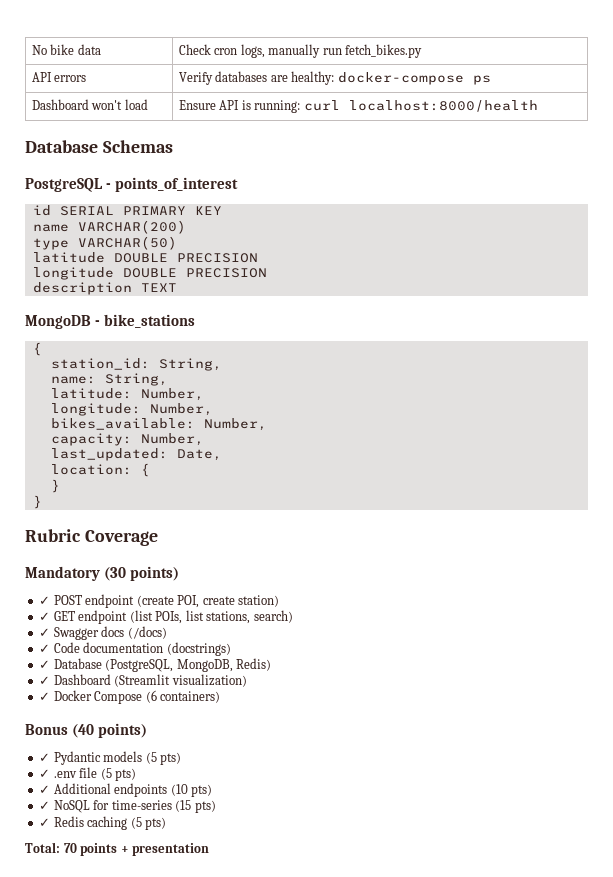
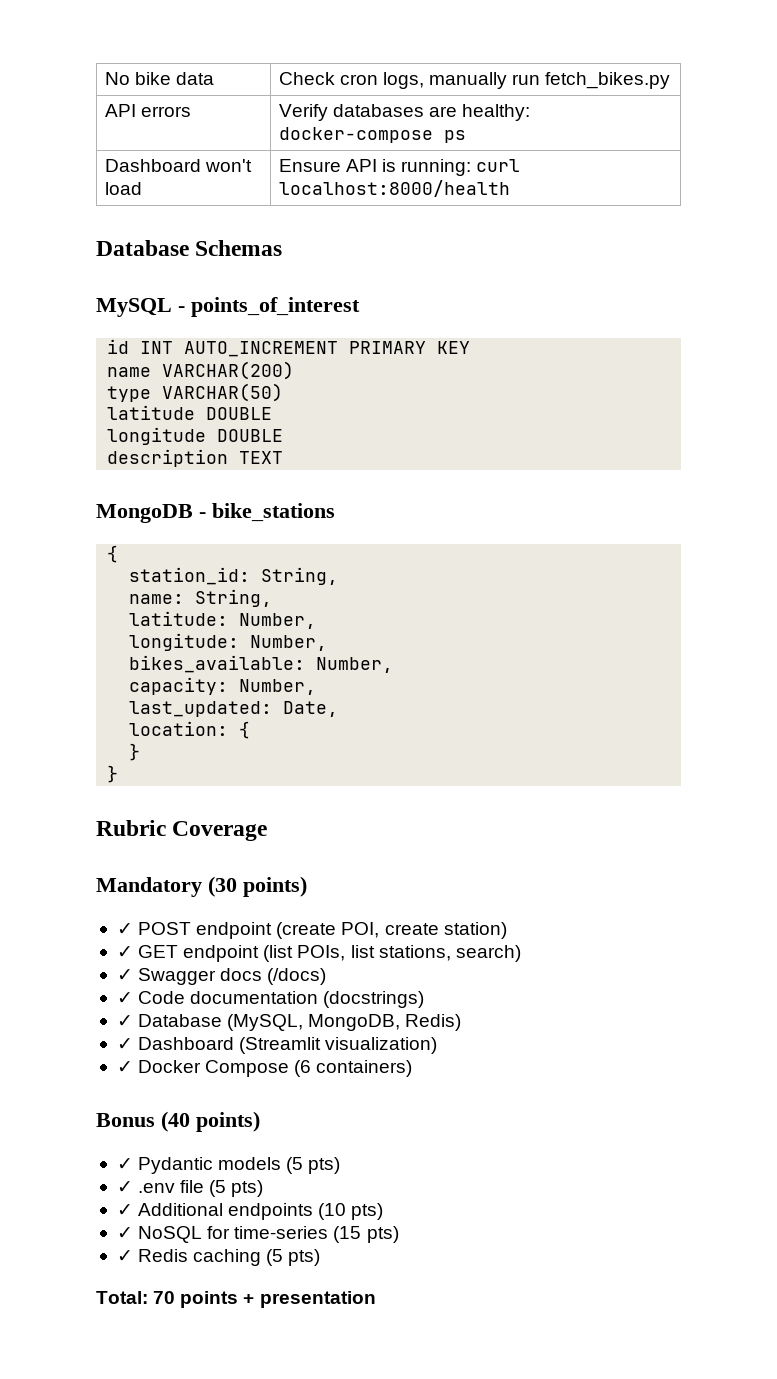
- PostgreSQL - points_of_interest
+ MySQL - points_of_interest
- id SERIAL PRIMARY KEY
+ id INT AUTO_INCREMENT PRIMARY KEY
- latitude DOUBLE PRECISION
+ latitude DOUBLE
- longitude DOUBLE PRECISION
+ longitude DOUBLE
- ✓ Database (PostgreSQL, MongoDB, Redis)
+ ✓ Database (MySQL, MongoDB, Redis)

